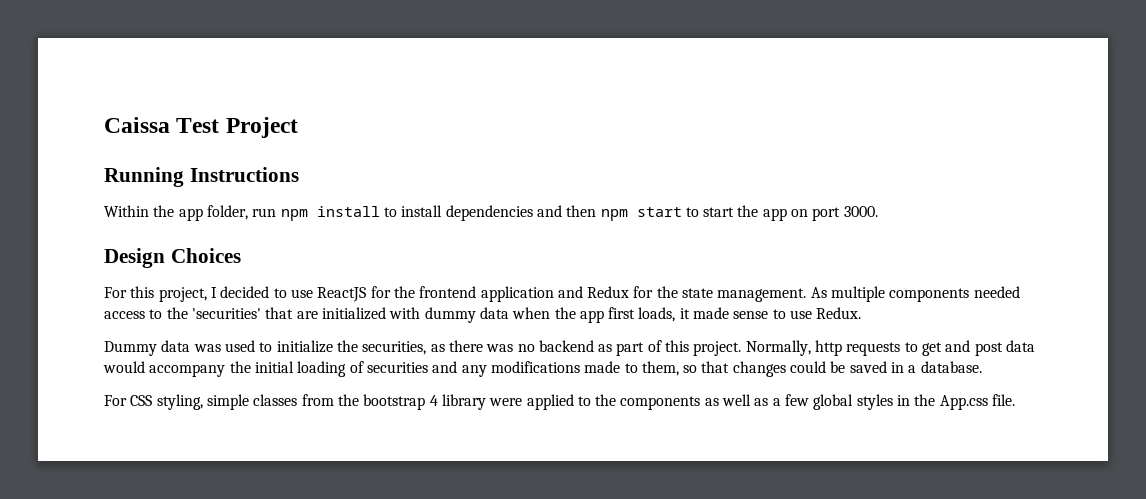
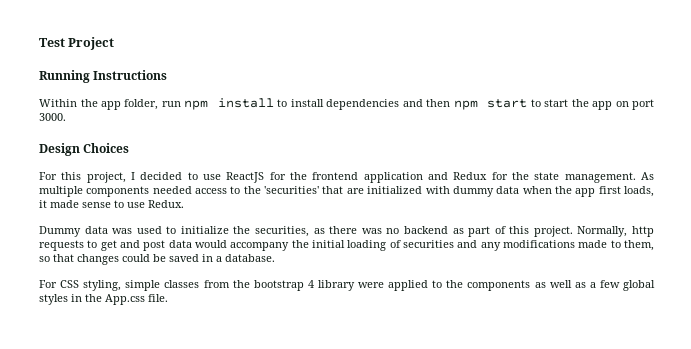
- Caissa Test Project
+ Test Project

